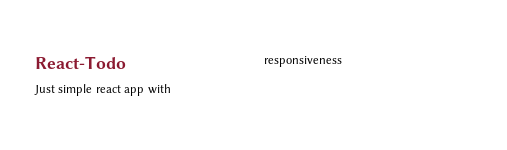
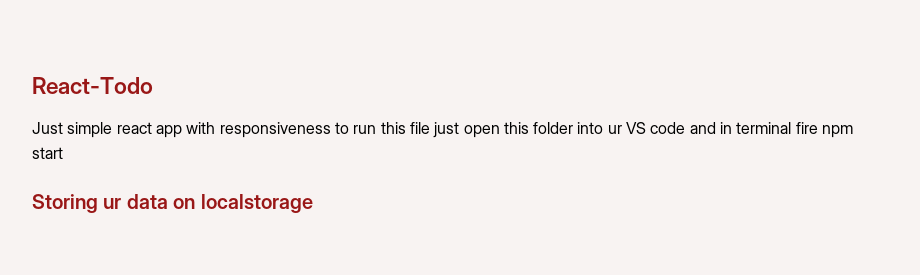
- Just simple react app with responsiveness
+ Just simple react app with responsiveness to run this file just open this folder into ur VS code and in terminal fire npm start
+ Storing ur data on localstorage

